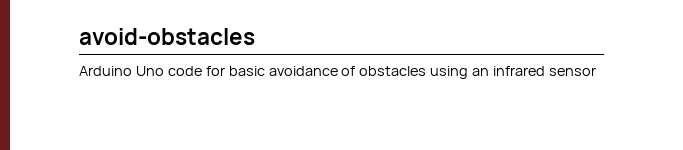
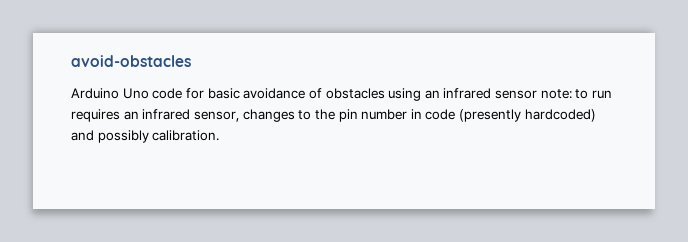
- Arduino Uno code for basic avoidance of obstacles using an infrared sensor
+ Arduino Uno code for basic avoidance of obstacles using an infrared sensor note: to run requires an infrared sensor, changes to the pin number in code (presently hardcoded) and possibly calibration.

